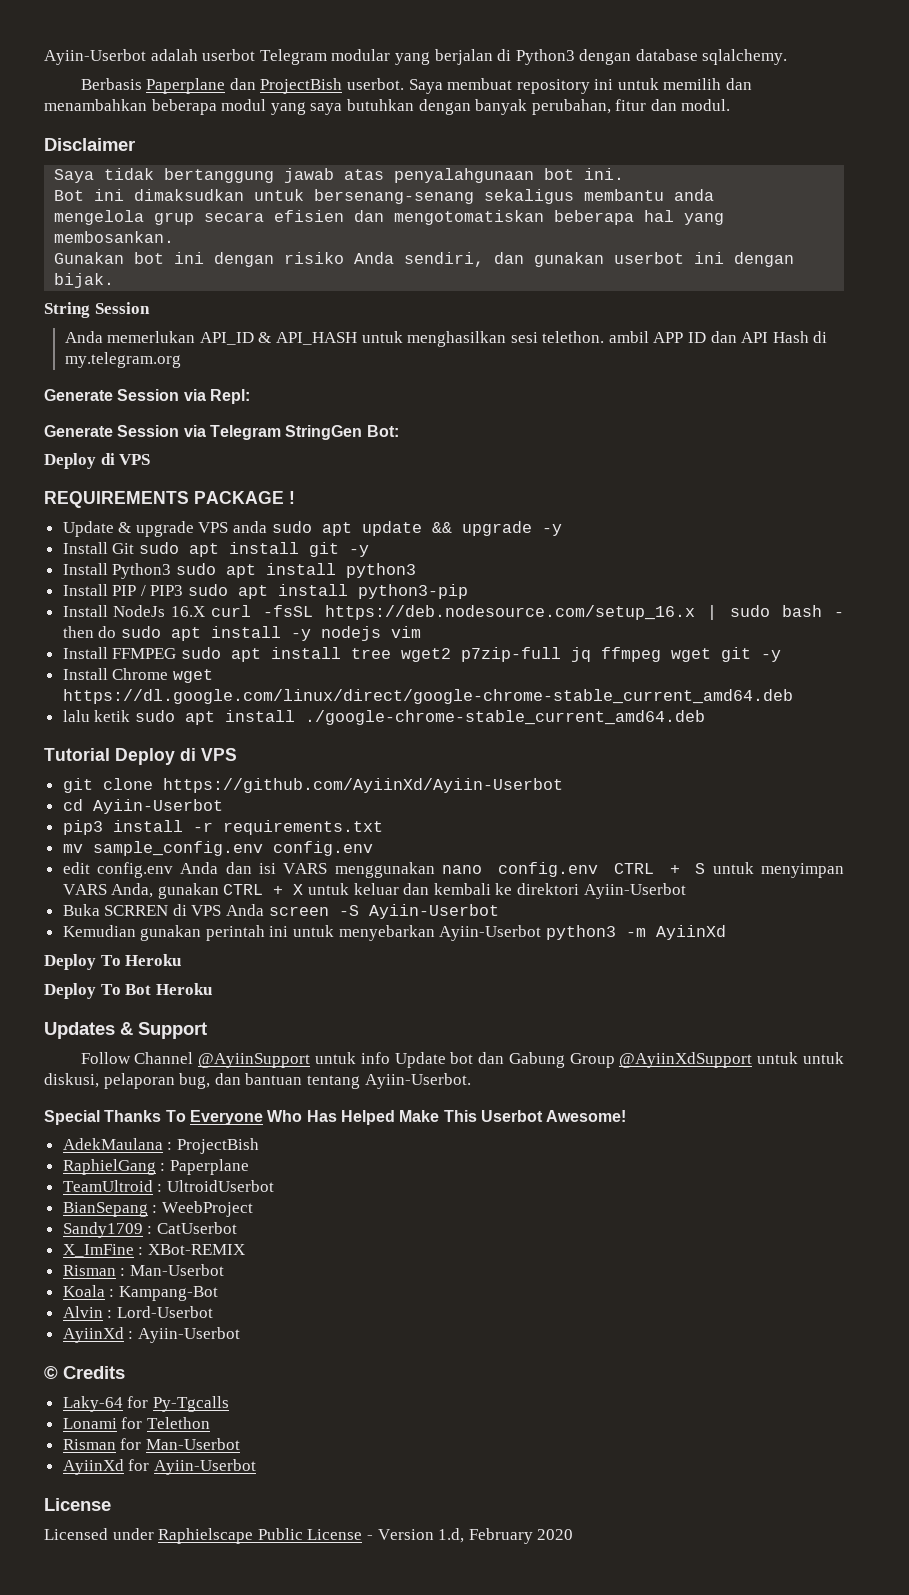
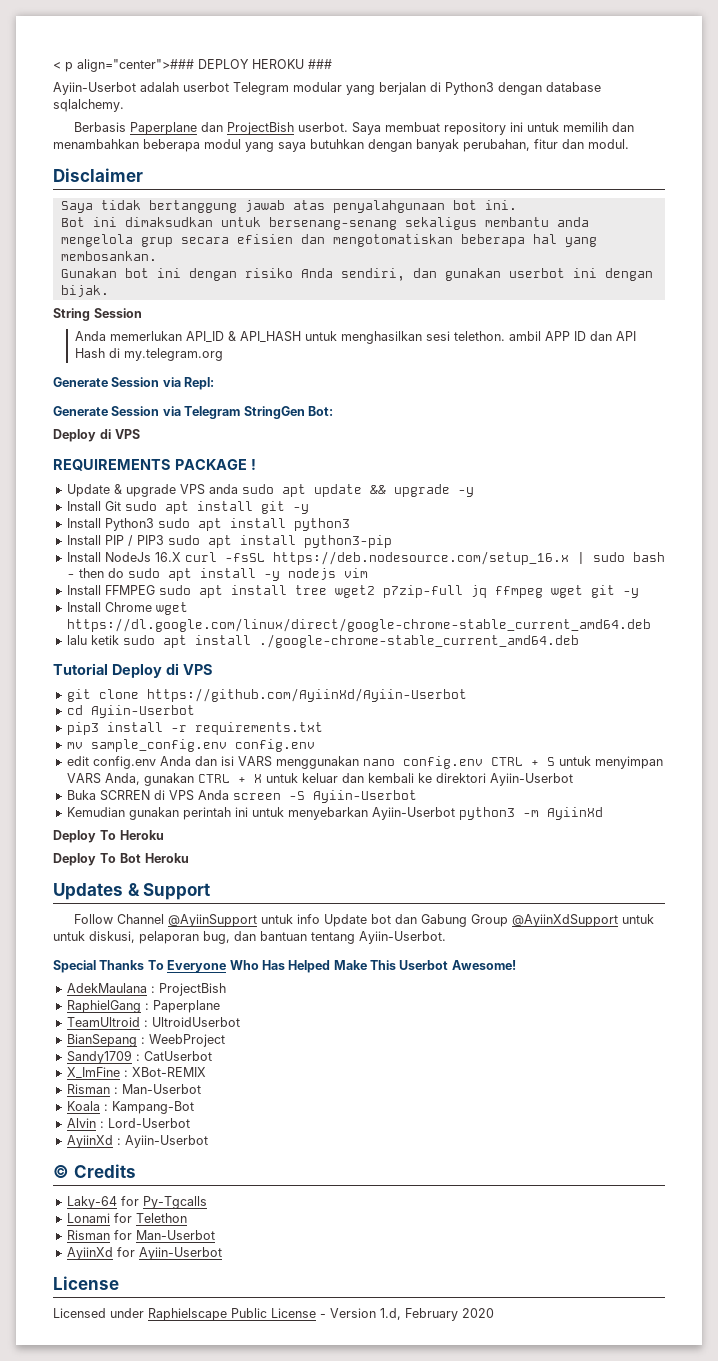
+ < p align="center">### DEPLOY HEROKU ###

